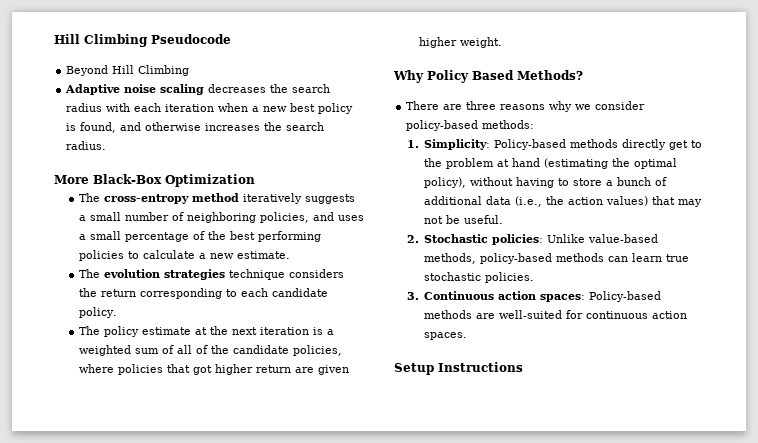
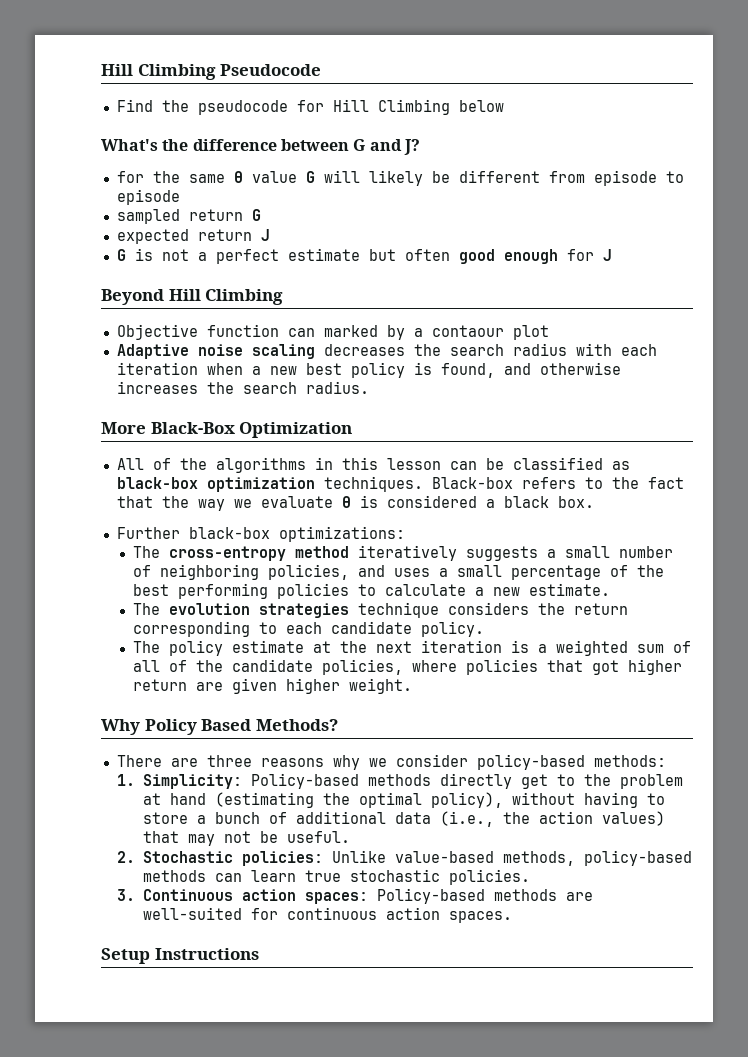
+ Find the pseudocode for Hill Climbing below
+ What's the difference between G and J?
+ for the same θ value G will likely be different from episode to episode
+ sampled return G
+ expected return J
+ G is not a perfect estimate but often good enough for J
  Beyond Hill Climbing
+ Objective function can marked by a contaour plot
+ All of the algorithms in this lesson can be classified as black-box optimization techniques. Black-box refers to the fact that the way we evaluate θ is considered a black box.
+ Further black-box optimizations:

